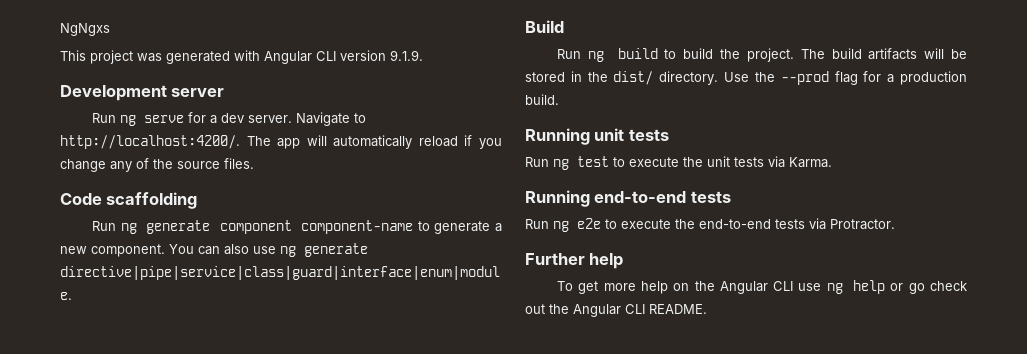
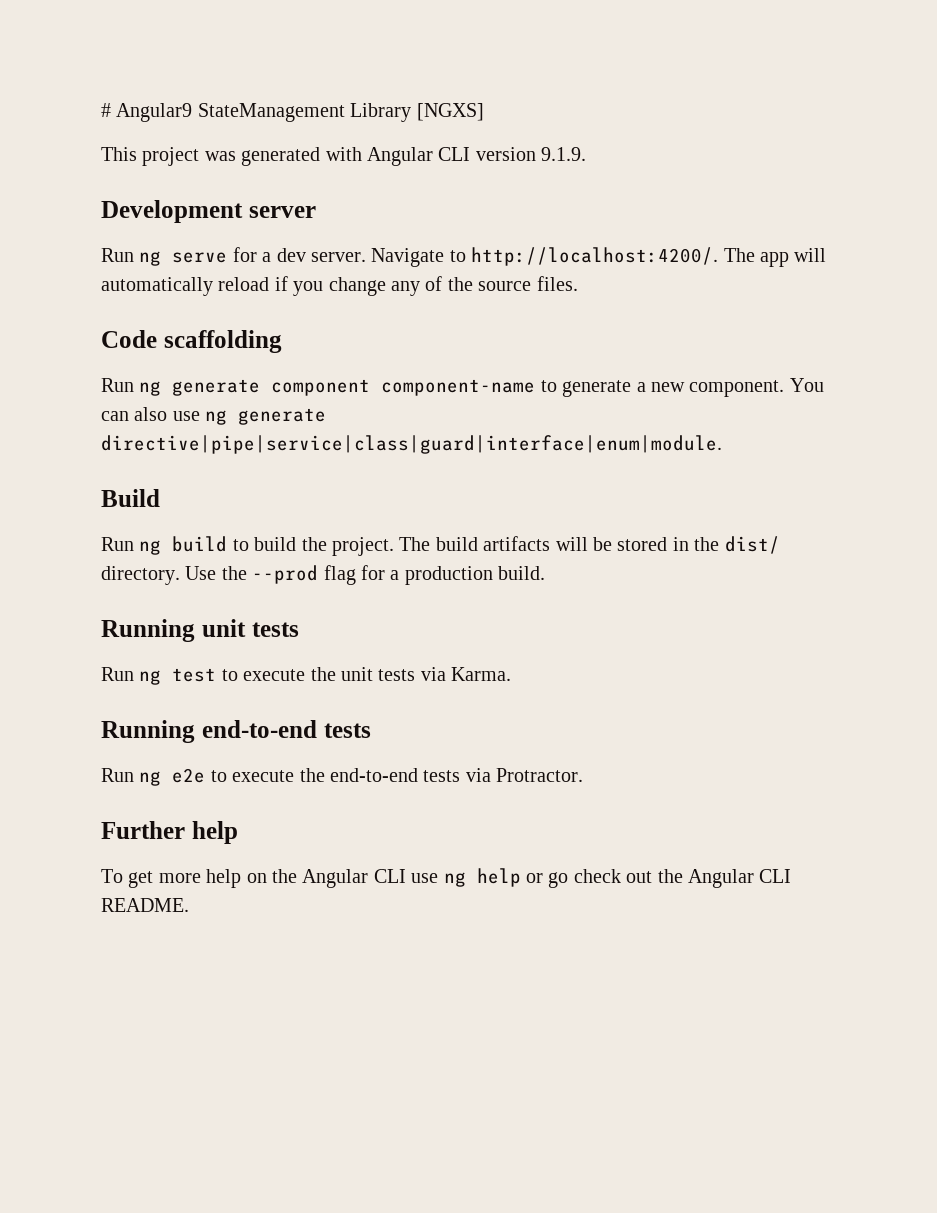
- NgNgxs
+ # Angular9 StateManagement Library [NGXS]

